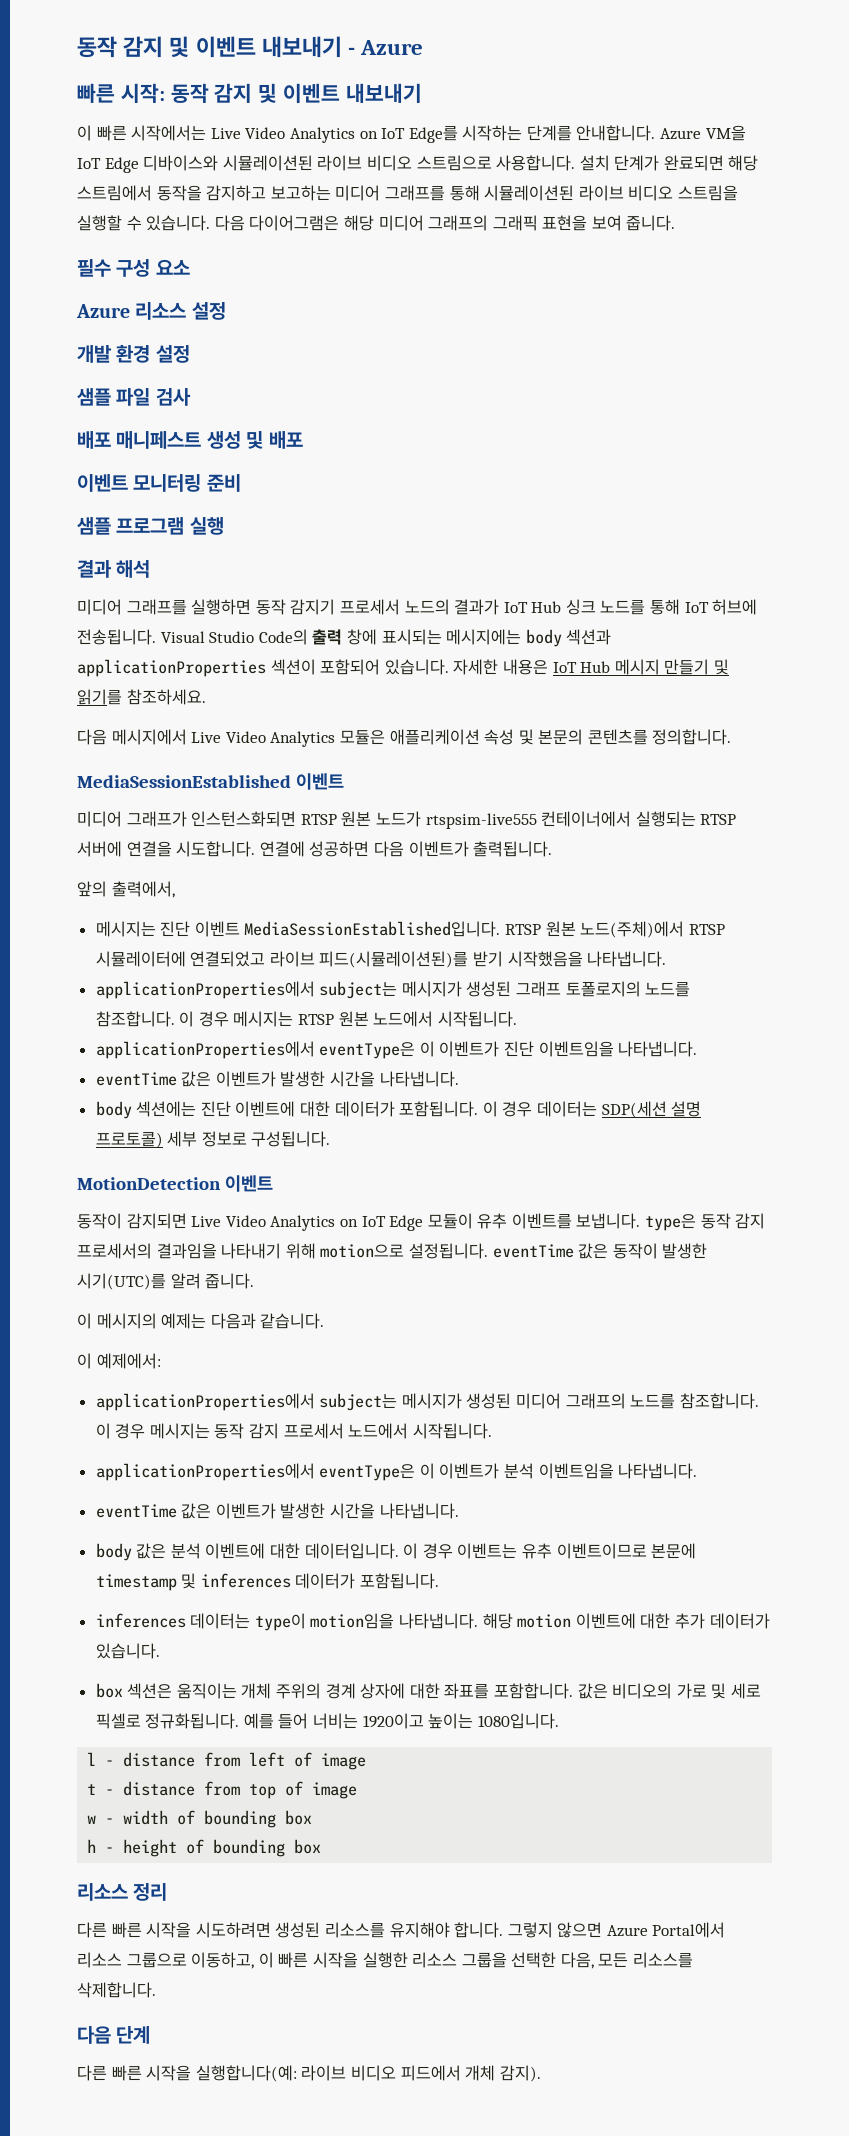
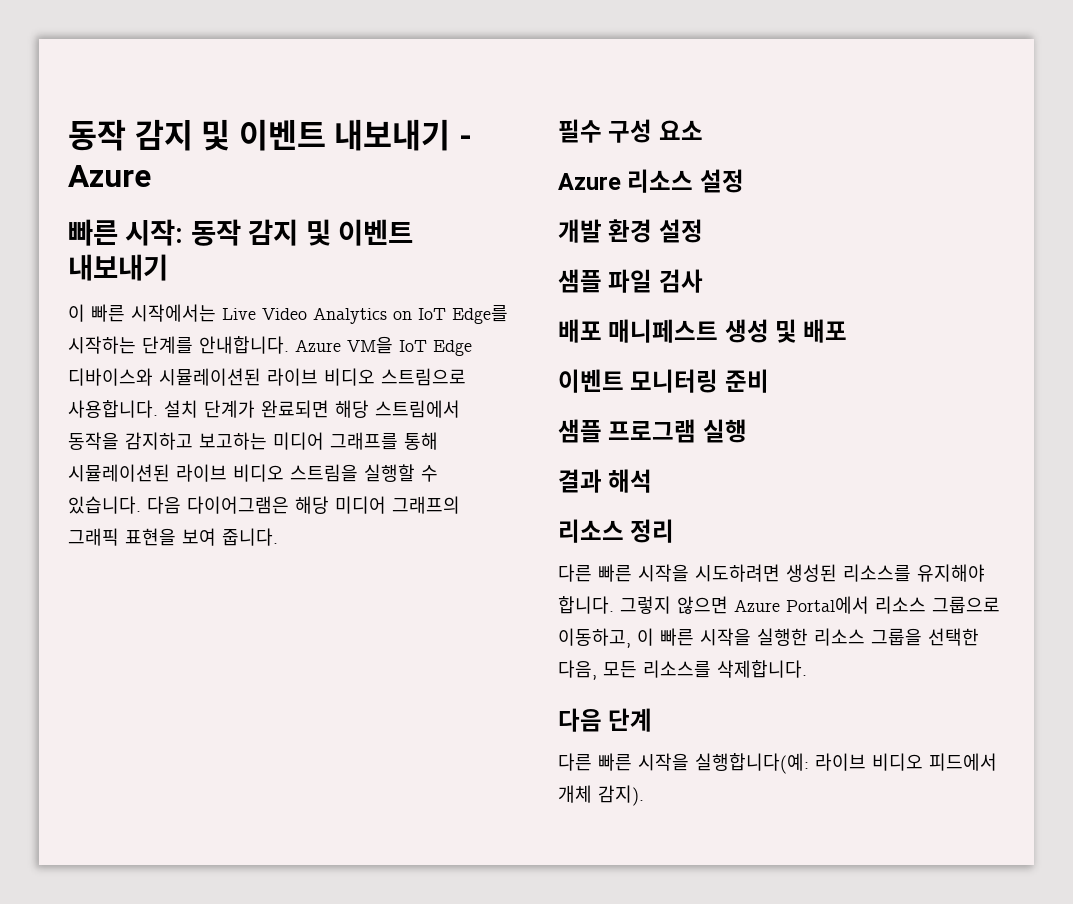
- 미디어 그래프를 실행하면 동작 감지기 프로세서 노드의 결과가 IoT Hub 싱크 노드를 통해 IoT 허브에 전송됩니다. Visual Studio Code의 출력 창에 표시되는 메시지에는 body 섹션과 applicationProperties 섹션이 포함되어 있습니다. 자세한 내용은 IoT Hub 메시지 만들기 및 읽기를 참조하세요.
- 다음 메시지에서 Live Video Analytics 모듈은 애플리케이션 속성 및 본문의 콘텐츠를 정의합니다.
- MediaSessionEstablished 이벤트
- 미디어 그래프가 인스턴스화되면 RTSP 원본 노드가 rtspsim-live555 컨테이너에서 실행되는 RTSP 서버에 연결을 시도합니다. 연결에 성공하면 다음 이벤트가 출력됩니다.
- 앞의 출력에서,
- 메시지는 진단 이벤트 MediaSessionEstablished입니다. RTSP 원본 노드(주체)에서 RTSP 시뮬레이터에 연결되었고 라이브 피드(시뮬레이션된)를 받기 시작했음을 나타냅니다.
- applicationProperties에서 subject는 메시지가 생성된 그래프 토폴로지의 노드를 참조합니다. 이 경우 메시지는 RTSP 원본 노드에서 시작됩니다.
- applicationProperties에서 eventType은 이 이벤트가 진단 이벤트임을 나타냅니다.
- eventTime 값은 이벤트가 발생한 시간을 나타냅니다.
- body 섹션에는 진단 이벤트에 대한 데이터가 포함됩니다. 이 경우 데이터는 SDP(세션 설명 프로토콜) 세부 정보로 구성됩니다.
- MotionDetection 이벤트
- 동작이 감지되면 Live Video Analytics on IoT Edge 모듈이 유추 이벤트를 보냅니다. type은 동작 감지 프로세서의 결과임을 나타내기 위해 motion으로 설정됩니다. eventTime 값은 동작이 발생한 시기(UTC)를 알려 줍니다.
- 이 메시지의 예제는 다음과 같습니다.
- 이 예제에서:
- applicationProperties에서 subject는 메시지가 생성된 미디어 그래프의 노드를 참조합니다. 이 경우 메시지는 동작 감지 프로세서 노드에서 시작됩니다.
- applicationProperties에서 eventType은 이 이벤트가 분석 이벤트임을 나타냅니다.
- eventTime 값은 이벤트가 발생한 시간을 나타냅니다.
- body 값은 분석 이벤트에 대한 데이터입니다. 이 경우 이벤트는 유추 이벤트이므로 본문에 timestamp 및 inferences 데이터가 포함됩니다.
- inferences 데이터는 type이 motion임을 나타냅니다. 해당 motion 이벤트에 대한 추가 데이터가 있습니다.
- box 섹션은 움직이는 개체 주위의 경계 상자에 대한 좌표를 포함합니다. 값은 비디오의 가로 및 세로 픽셀로 정규화됩니다. 예를 들어 너비는 1920이고 높이는 1080입니다.
- l - distance from left of image
- t - distance from top of image
- w - width of bounding box
- h - height of bounding box

